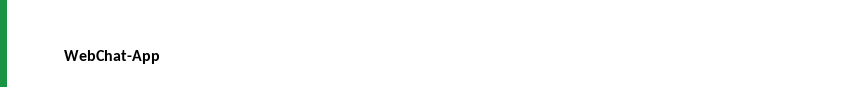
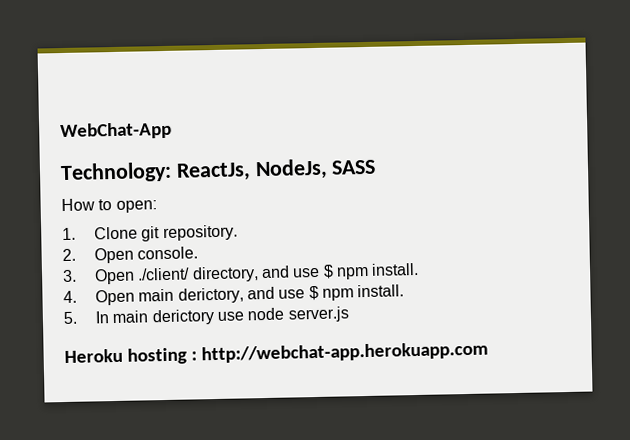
+ Technology: ReactJs, NodeJs, SASS
+ How to open:
+ 1. Clone git repository.
+ 2. Open console.
+ 3. Open ./client/ directory, and use $ npm install.
+ 4. Open main derictory, and use $ npm install.
+ 5. In main derictory use node server.js
+ Heroku hosting : http://webchat-app.herokuapp.com

